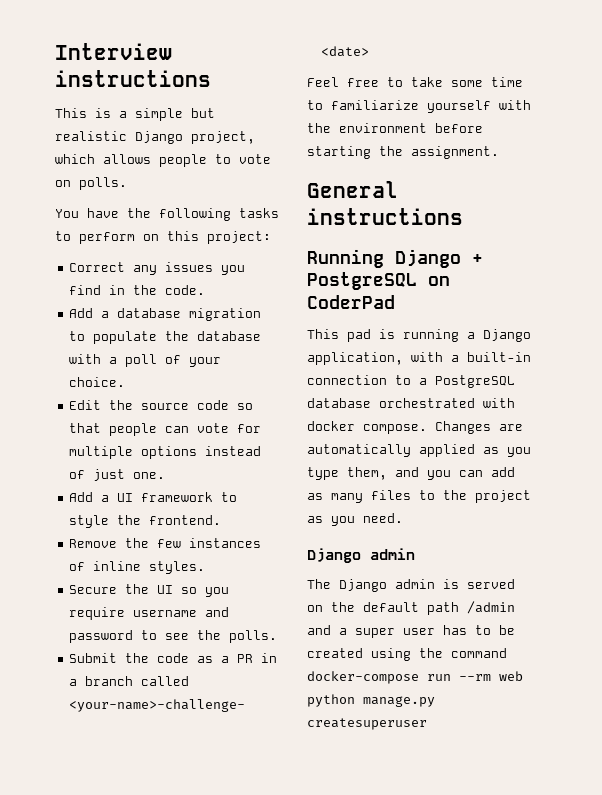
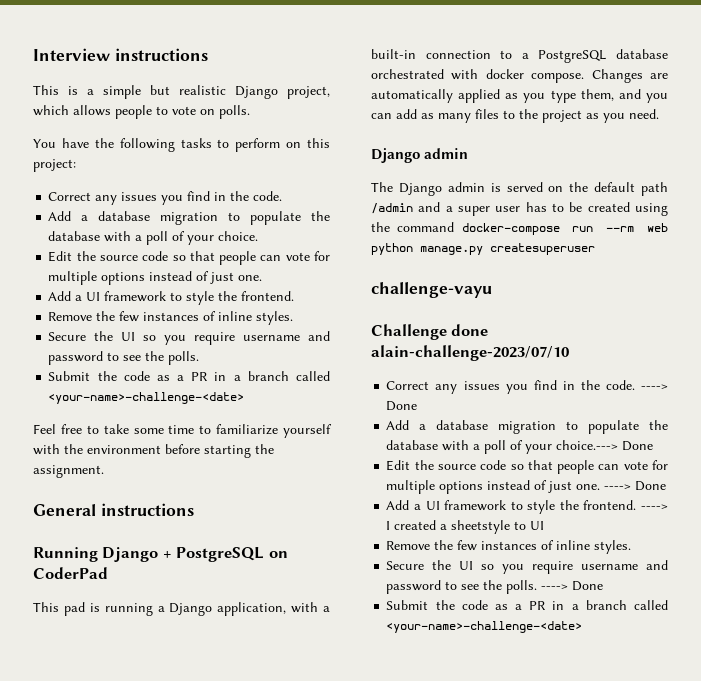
+ challenge-vayu
+ Challenge done alain-challenge-2023/07/10
+ Correct any issues you find in the code. ----> Done
+ Add a database migration to populate the database with a poll of your choice.---> Done
+ Edit the source code so that people can vote for multiple options instead of just one. ----> Done
+ Add a UI framework to style the frontend. ----> I created a sheetstyle to UI
+ Remove the few instances of inline styles.
+ Secure the UI so you require username and password to see the polls. ----> Done
+ Submit the code as a PR in a branch called <your-name>-challenge-<date>

